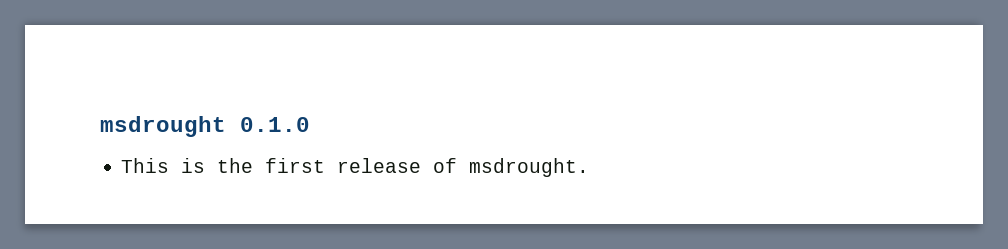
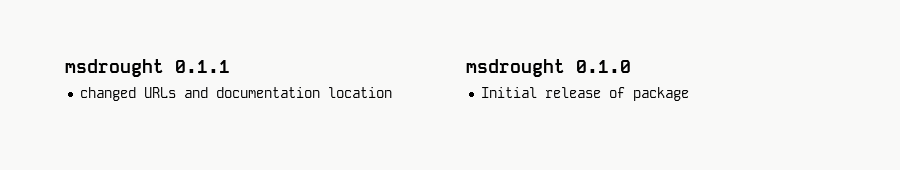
+ msdrought 0.1.1
+ changed URLs and documentation location
  msdrought 0.1.0
- This is the first release of msdrought.
+ Initial release of package

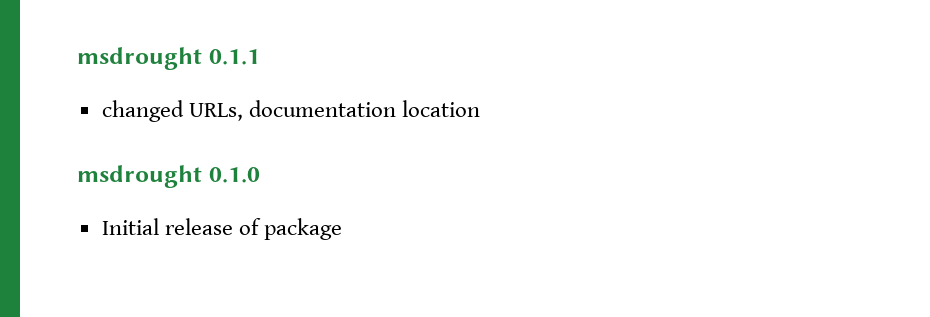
- changed URLs and documentation location
+ changed URLs, documentation location

